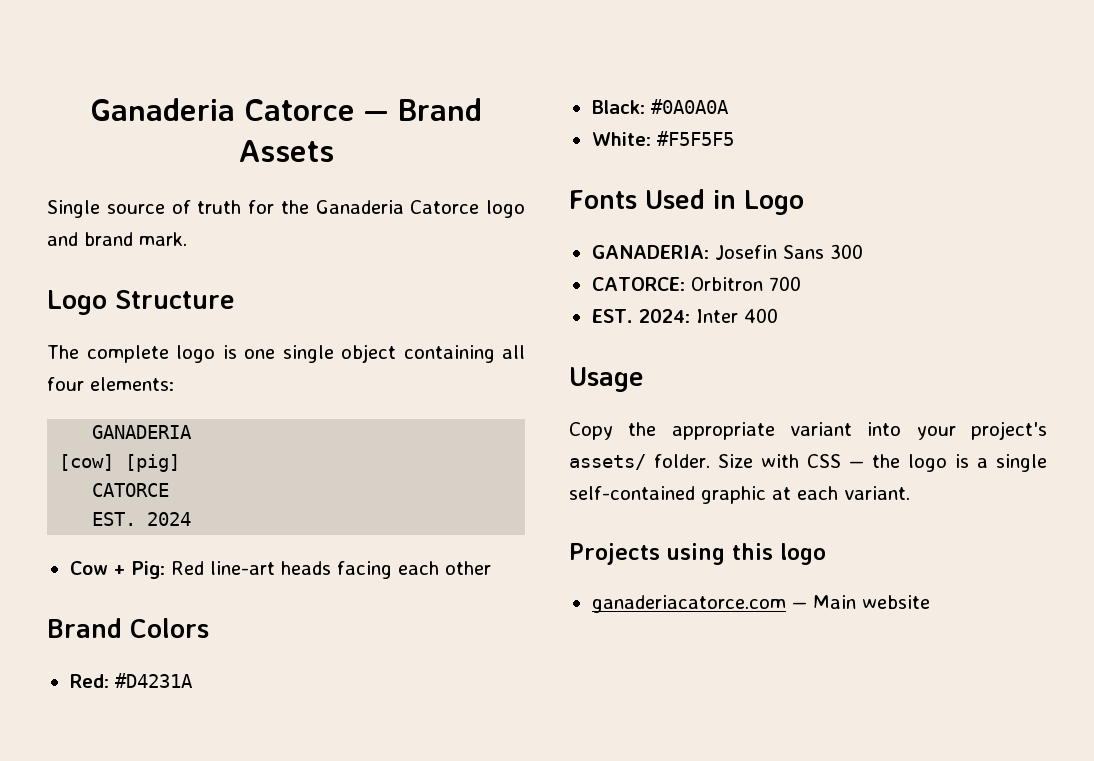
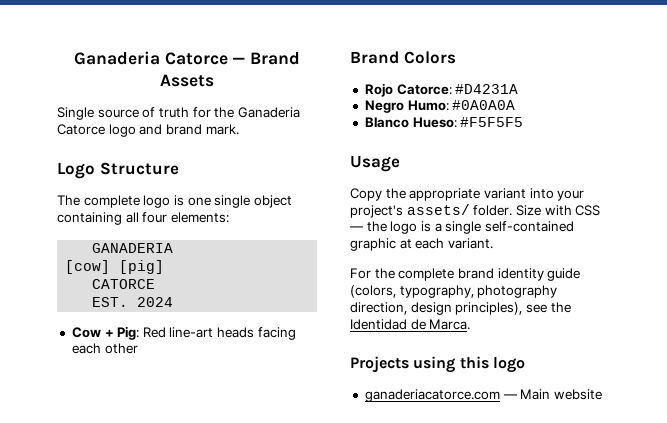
- Red: #D4231A
+ Rojo Catorce: #D4231A
- Black: #0A0A0A
+ Negro Humo: #0A0A0A
- White: #F5F5F5
+ Blanco Hueso: #F5F5F5
- Fonts Used in Logo
- GANADERIA: Josefin Sans 300
- CATORCE: Orbitron 700
- EST. 2024: Inter 400
+ For the complete brand identity guide (colors, typography, photography direction, design principles), see the Identidad de Marca.

